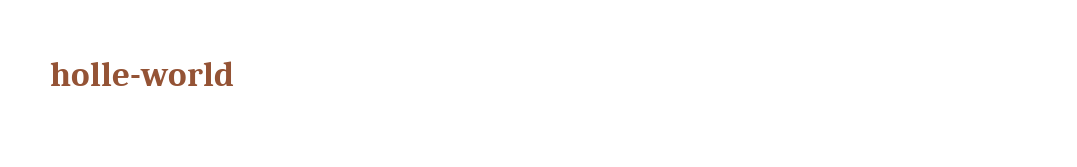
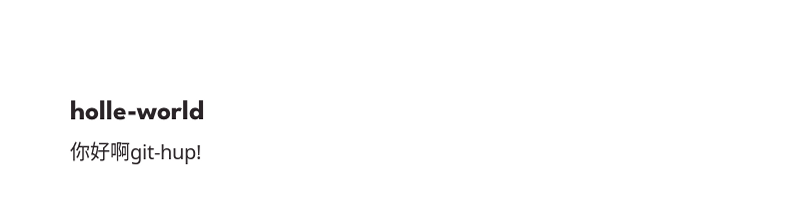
+ 你好啊git-hup!

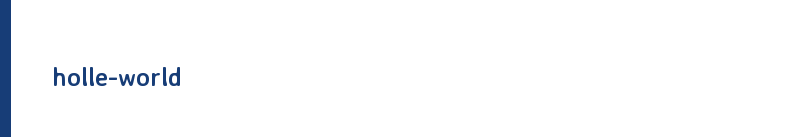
- 你好啊git-hup!

